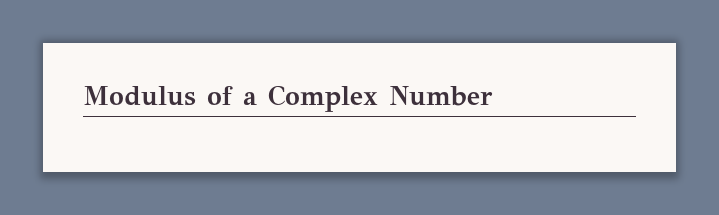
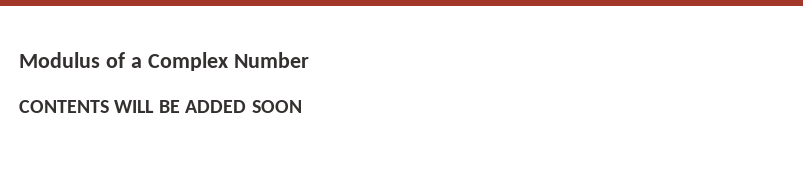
+ CONTENTS WILL BE ADDED SOON

